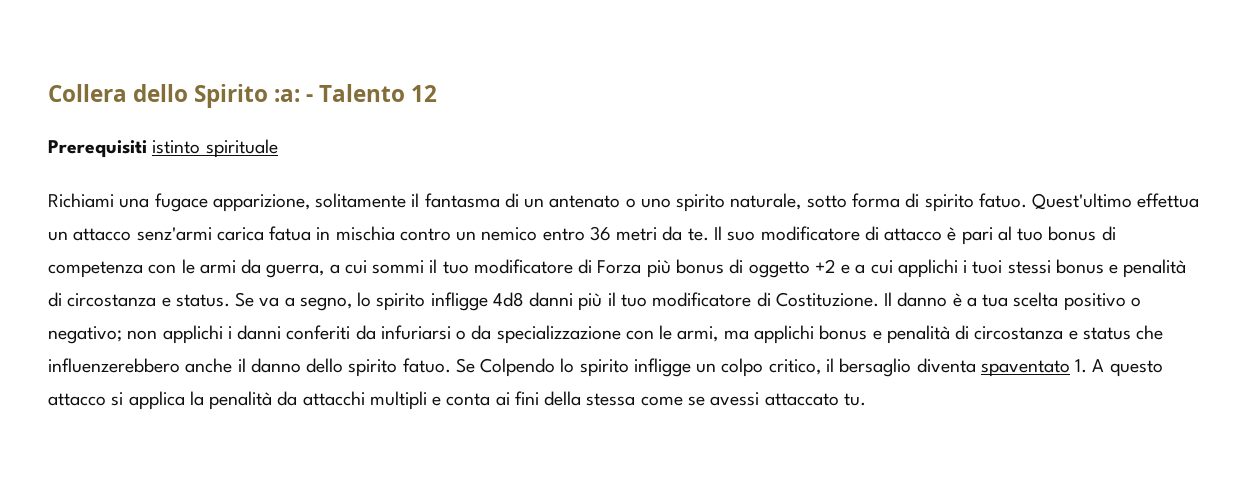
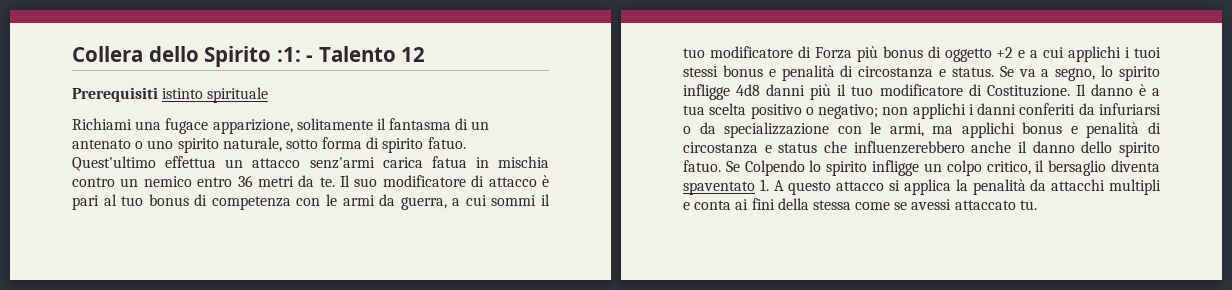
- Collera dello Spirito :a: - Talento 12
+ Collera dello Spirito :1: - Talento 12

